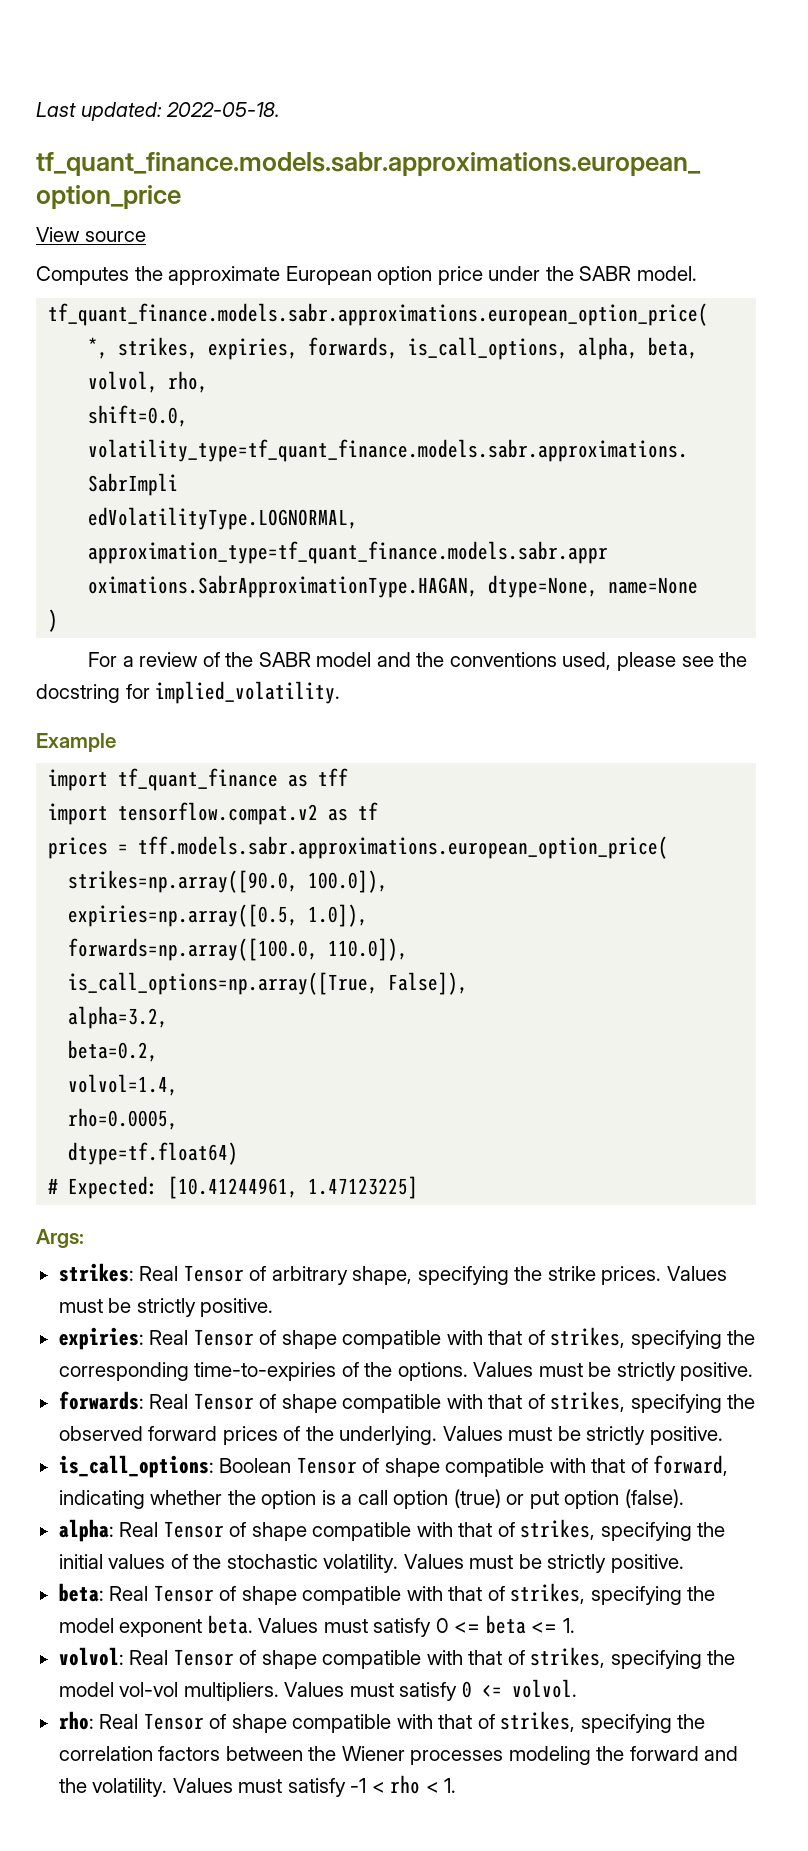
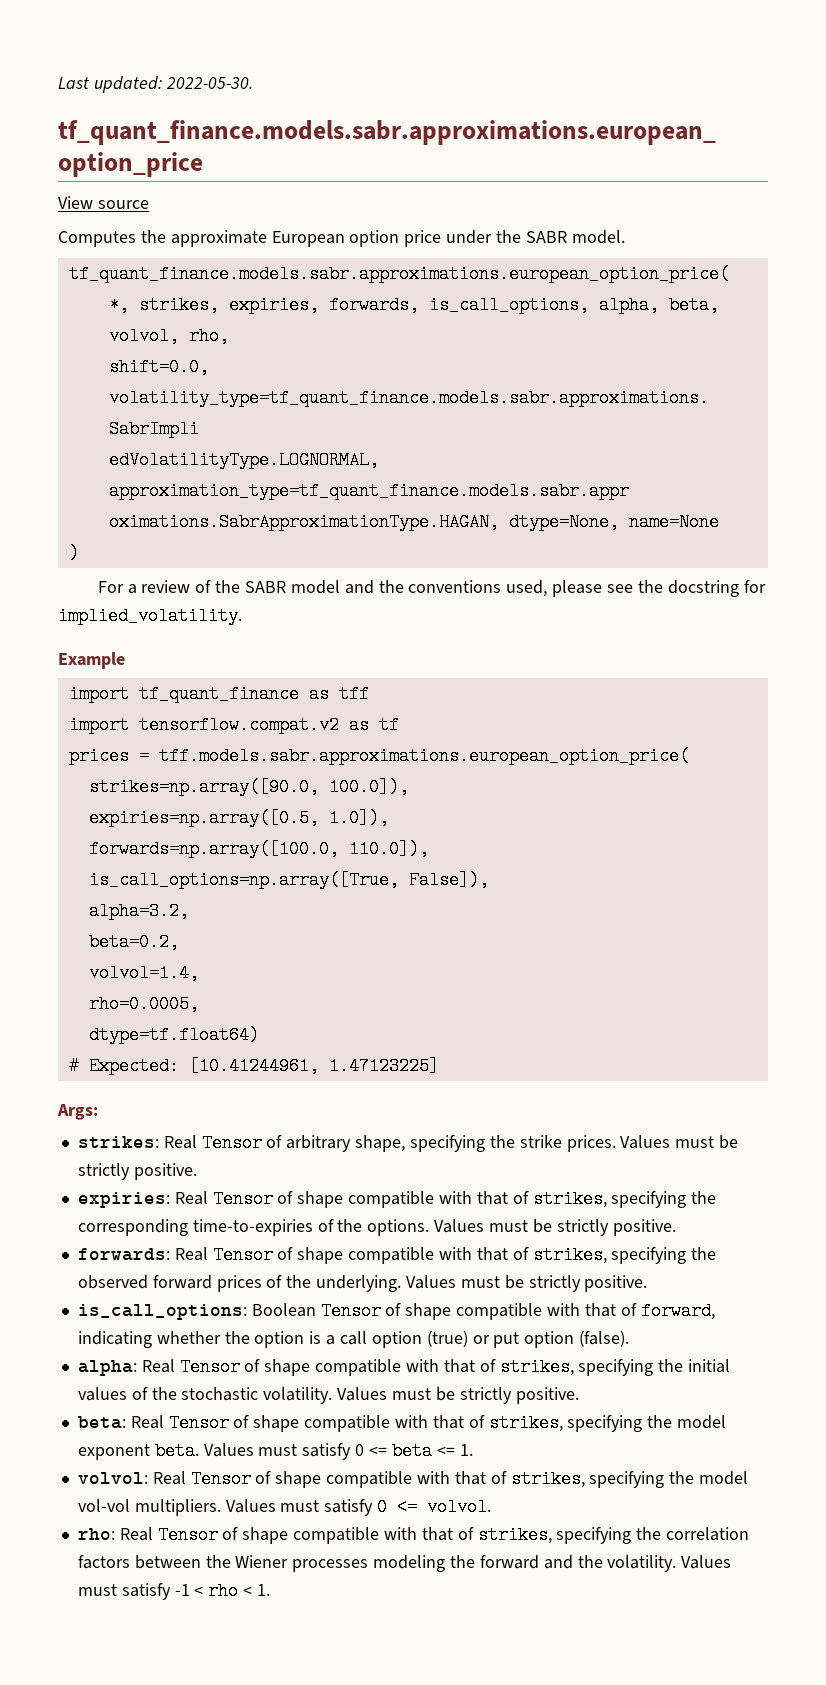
- Last updated: 2022-05-18.
+ Last updated: 2022-05-30.

